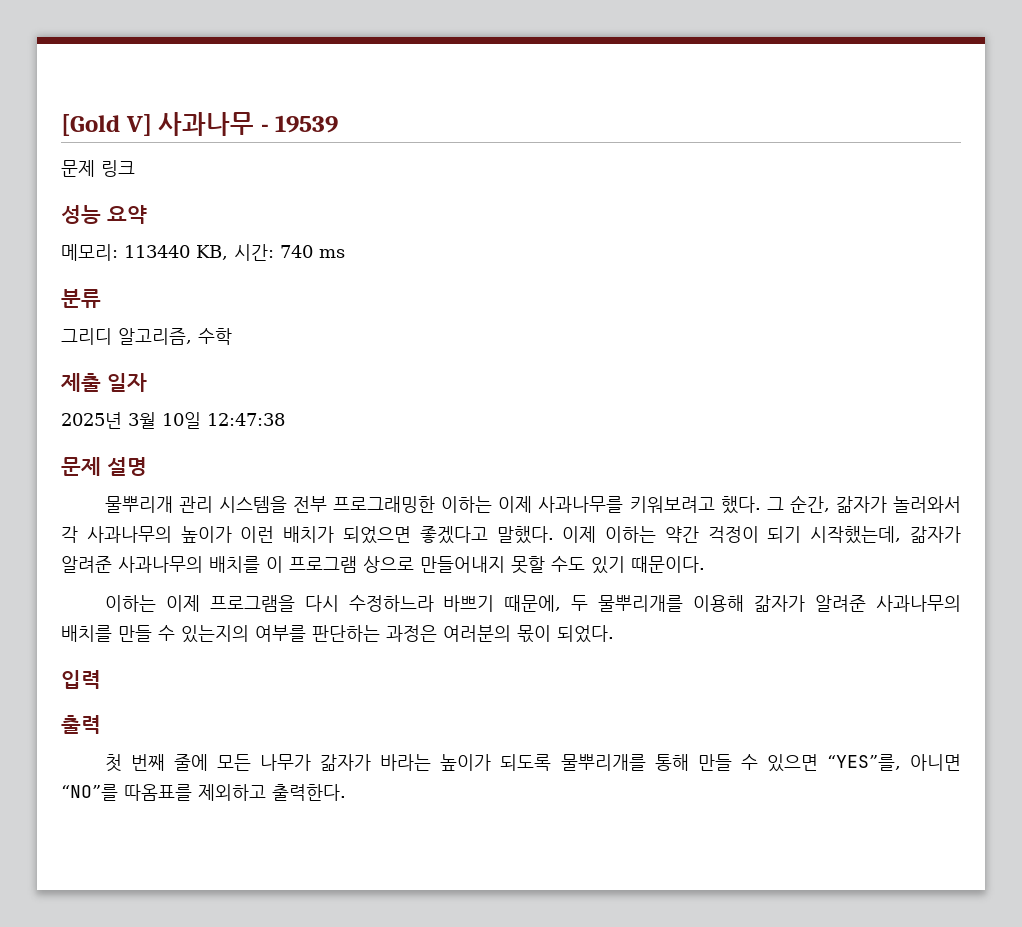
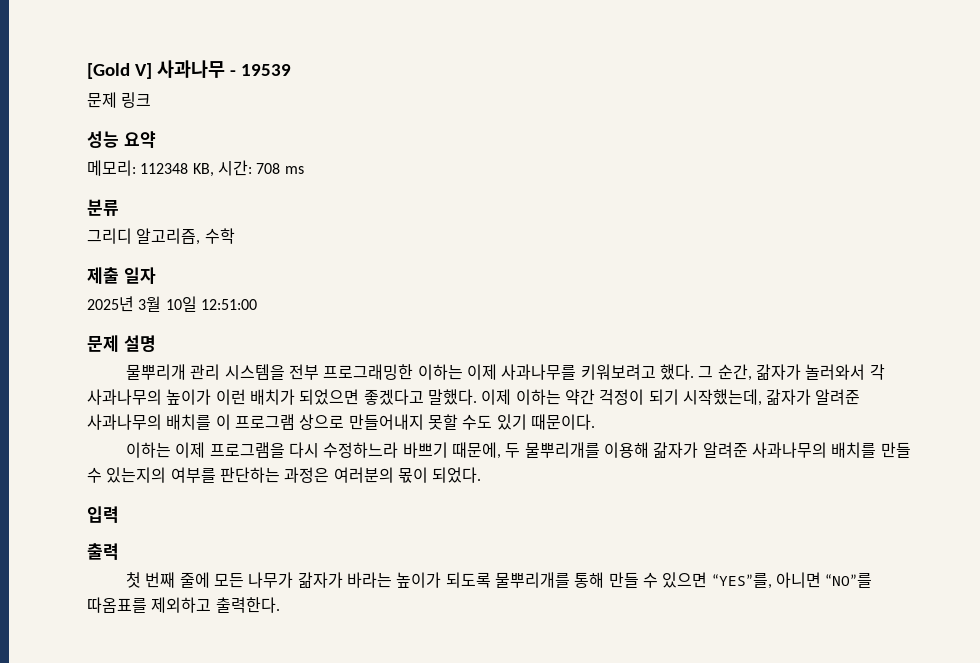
- 메모리: 113440 KB, 시간: 740 ms
+ 메모리: 112348 KB, 시간: 708 ms
- 2025년 3월 10일 12:47:38
+ 2025년 3월 10일 12:51:00

